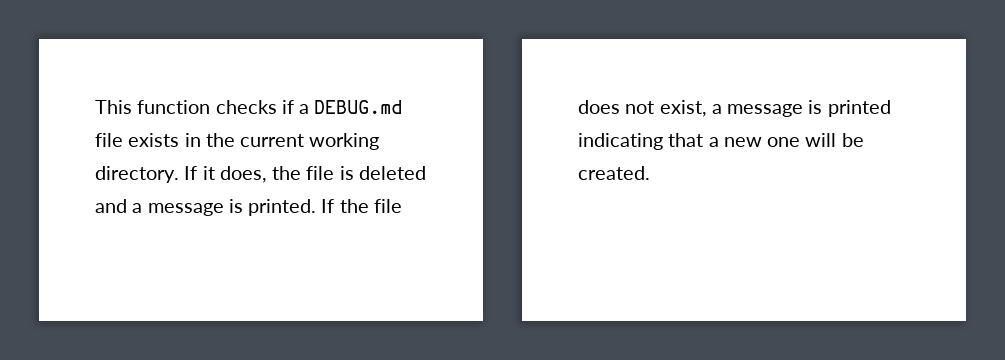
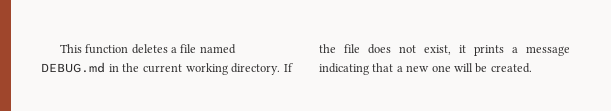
- This function checks if a DEBUG.md file exists in the current working directory.
+ This function deletes a file named DEBUG.md in the current working directory.
- If it does, the file is deleted and a message is printed. If the file does not exist, a message is printed indicating that a new one will be created.
+ If the file does not exist, it prints a message indicating that a new one will be created.

